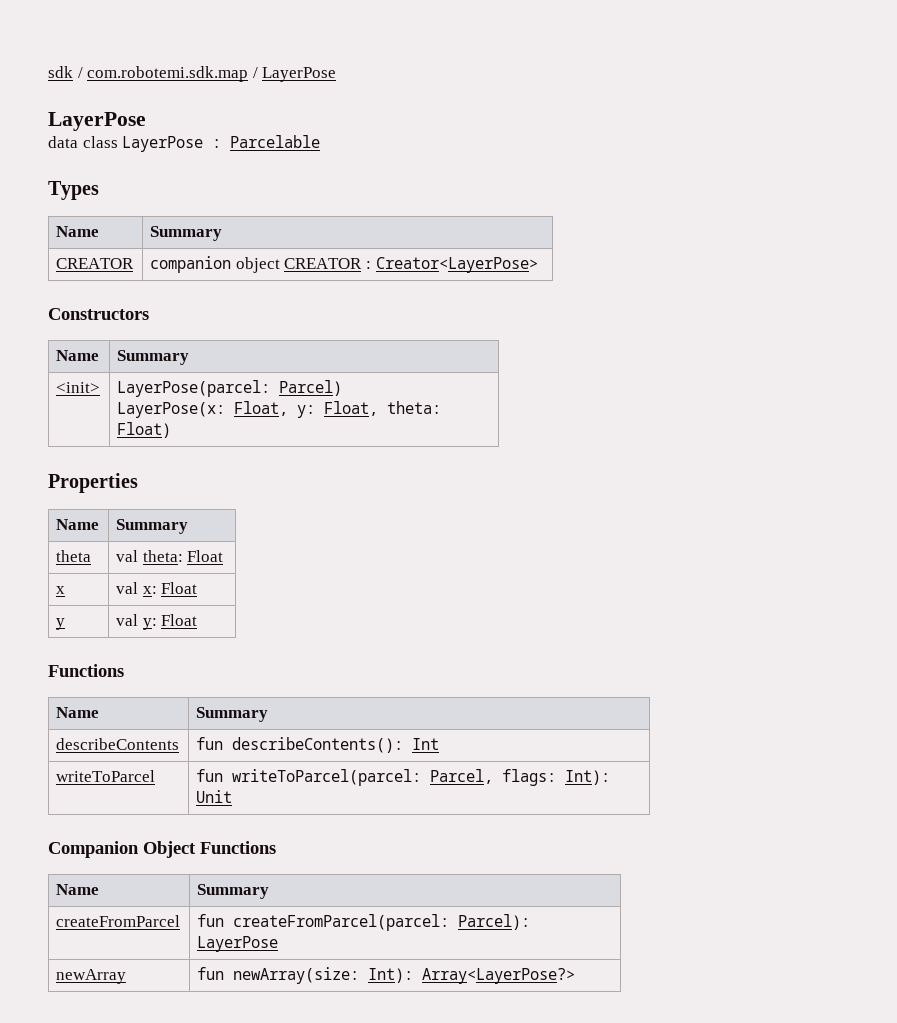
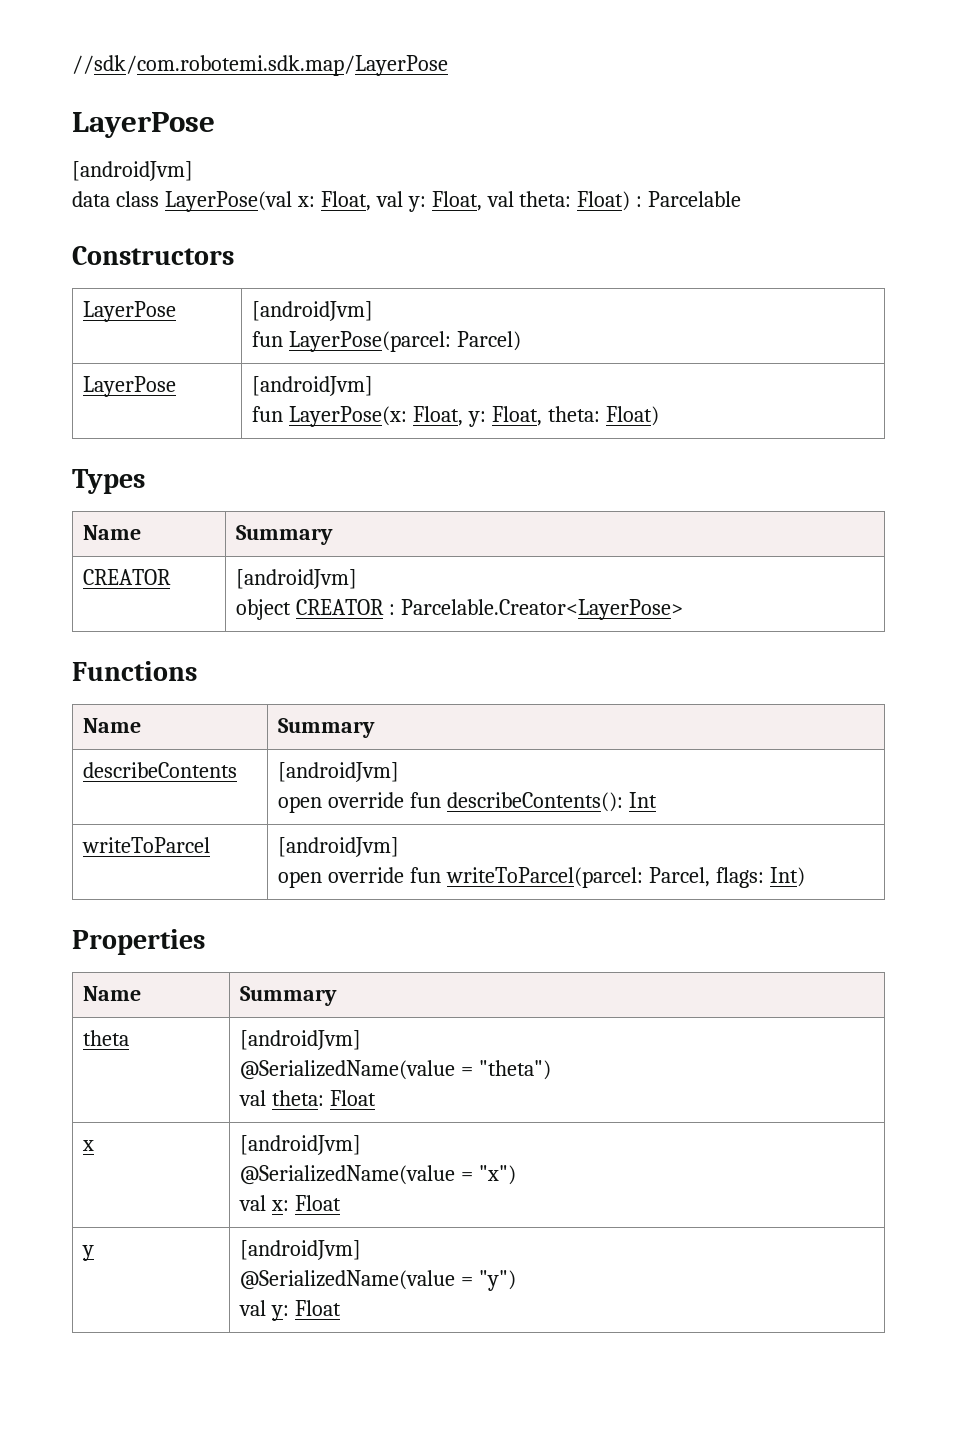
- sdk / com.robotemi.sdk.map / LayerPose
+ //sdk/com.robotemi.sdk.map/LayerPose
  LayerPose
+ [androidJvm]
- data class LayerPose : Parcelable
+ data class LayerPose(val x: Float, val y: Float, val theta: Float) : Parcelable
+ Constructors
+ LayerPose | [androidJvm]
+ fun LayerPose(parcel: Parcel)
+ LayerPose | [androidJvm]
+ fun LayerPose(x: Float, y: Float, theta: Float)
- CREATOR | companion object CREATOR : Creator<LayerPose>
- Constructors
+ CREATOR | [androidJvm]
+ object CREATOR : Parcelable.Creator<LayerPose>
+ Functions
  Name | Summary
- <init> | LayerPose(parcel: Parcel)
- LayerPose(x: Float, y: Float, theta: Float)
+ describeContents | [androidJvm]
+ open override fun describeContents(): Int
+ writeToParcel | [androidJvm]
+ open override fun writeToParcel(parcel: Parcel, flags: Int)
- theta | val theta: Float
+ theta | [androidJvm]
+ @SerializedName(value = "theta")
+ val theta: Float
- x | val x: Float
+ x | [androidJvm]
+ @SerializedName(value = "x")
+ val x: Float
- y | val y: Float
- Functions
- Name | Summary
- describeContents | fun describeContents(): Int
- writeToParcel | fun writeToParcel(parcel: Parcel, flags: Int): Unit
- Companion Object Functions
- Name | Summary
- createFromParcel | fun createFromParcel(parcel: Parcel): LayerPose
- newArray | fun newArray(size: Int): Array<LayerPose?>
+ y | [androidJvm]
+ @SerializedName(value = "y")
+ val y: Float

